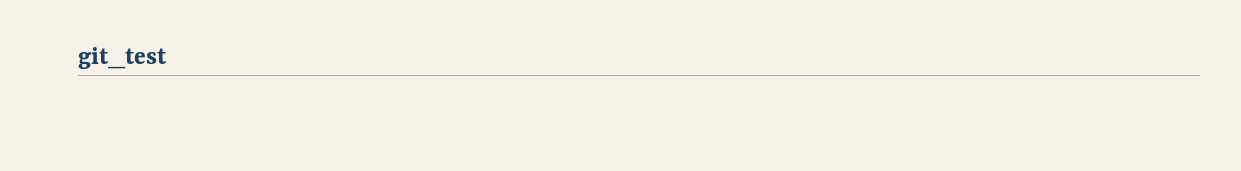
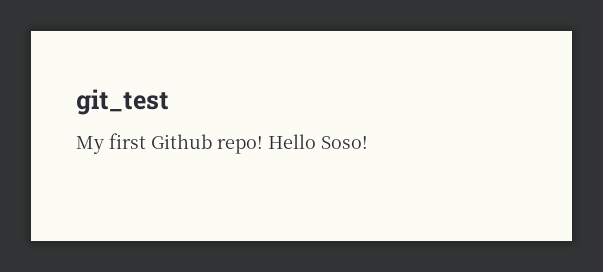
+ My first Github repo! Hello Soso!

